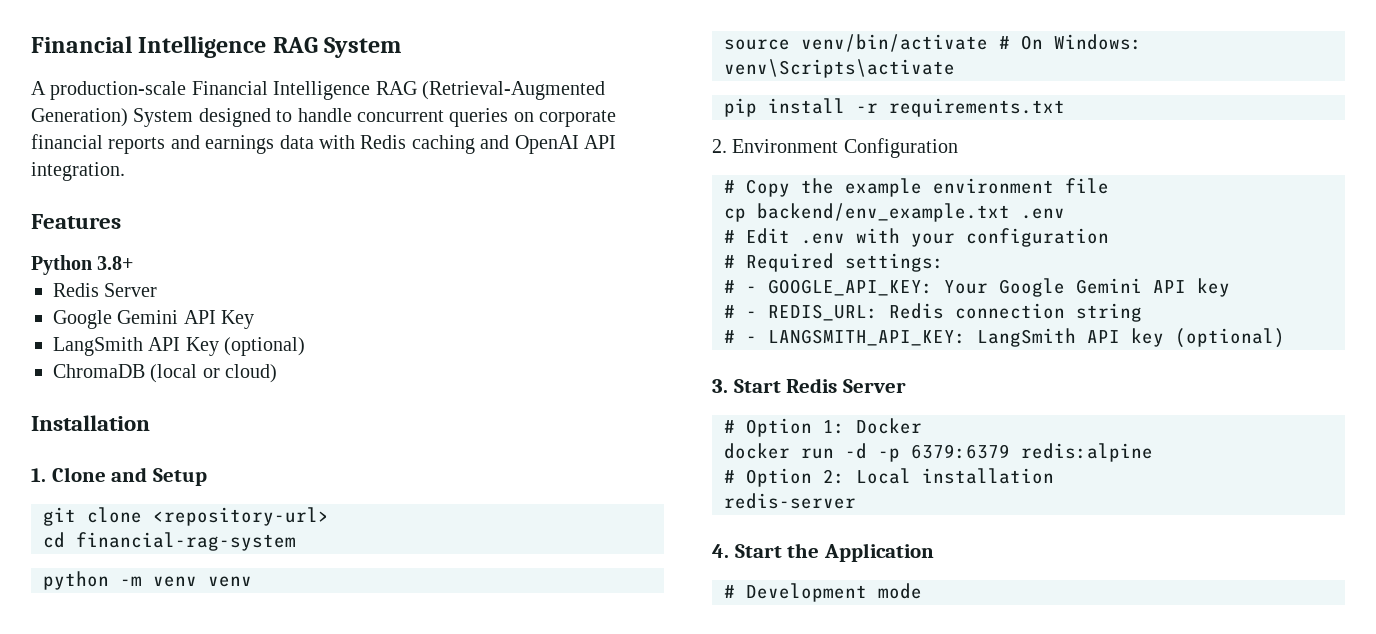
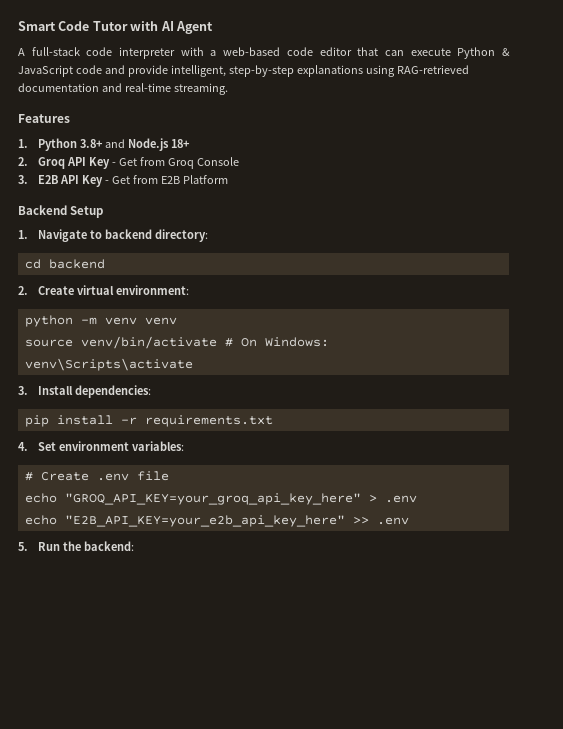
- Financial Intelligence RAG System
- A production-scale Financial Intelligence RAG (Retrieval-Augmented Generation) System designed to handle concurrent queries on corporate financial reports and earnings data with Redis caching and OpenAI API integration.
+ Smart Code Tutor with AI Agent
+ A full-stack code interpreter with a web-based code editor that can execute Python & JavaScript code and provide intelligent, step-by-step explanations using RAG-retrieved documentation and real-time streaming.
- Python 3.8+
- Redis Server
- Google Gemini API Key
- LangSmith API Key (optional)
- ChromaDB (local or cloud)
- Installation
- 1. Clone and Setup
- git clone <repository-url>
- cd financial-rag-system
+ 1. Python 3.8+ and Node.js 18+
+ 2. Groq API Key - Get from Groq Console
+ 3. E2B API Key - Get from E2B Platform
+ Backend Setup
+ 1. Navigate to backend directory:
+ cd backend
+ 2. Create virtual environment:
+ 3. Install dependencies:
- 2. Environment Configuration
- # Copy the example environment file
- cp backend/env_example.txt .env
- # Edit .env with your configuration
- # Required settings:
- # - GOOGLE_API_KEY: Your Google Gemini API key
- # - REDIS_URL: Redis connection string
- # - LANGSMITH_API_KEY: LangSmith API key (optional)
- 3. Start Redis Server
- # Option 1: Docker
- docker run -d -p 6379:6379 redis:alpine
- # Option 2: Local installation
- redis-server
- 4. Start the Application
- # Development mode
+ 4. Set environment variables:
+ # Create .env file
+ echo "GROQ_API_KEY=your_groq_api_key_here" > .env
+ echo "E2B_API_KEY=your_e2b_api_key_here" >> .env
+ 5. Run the backend:

